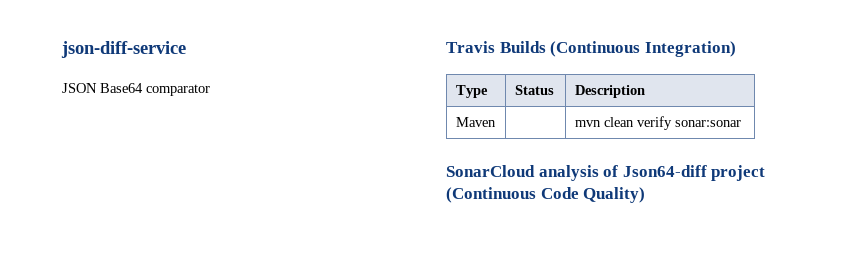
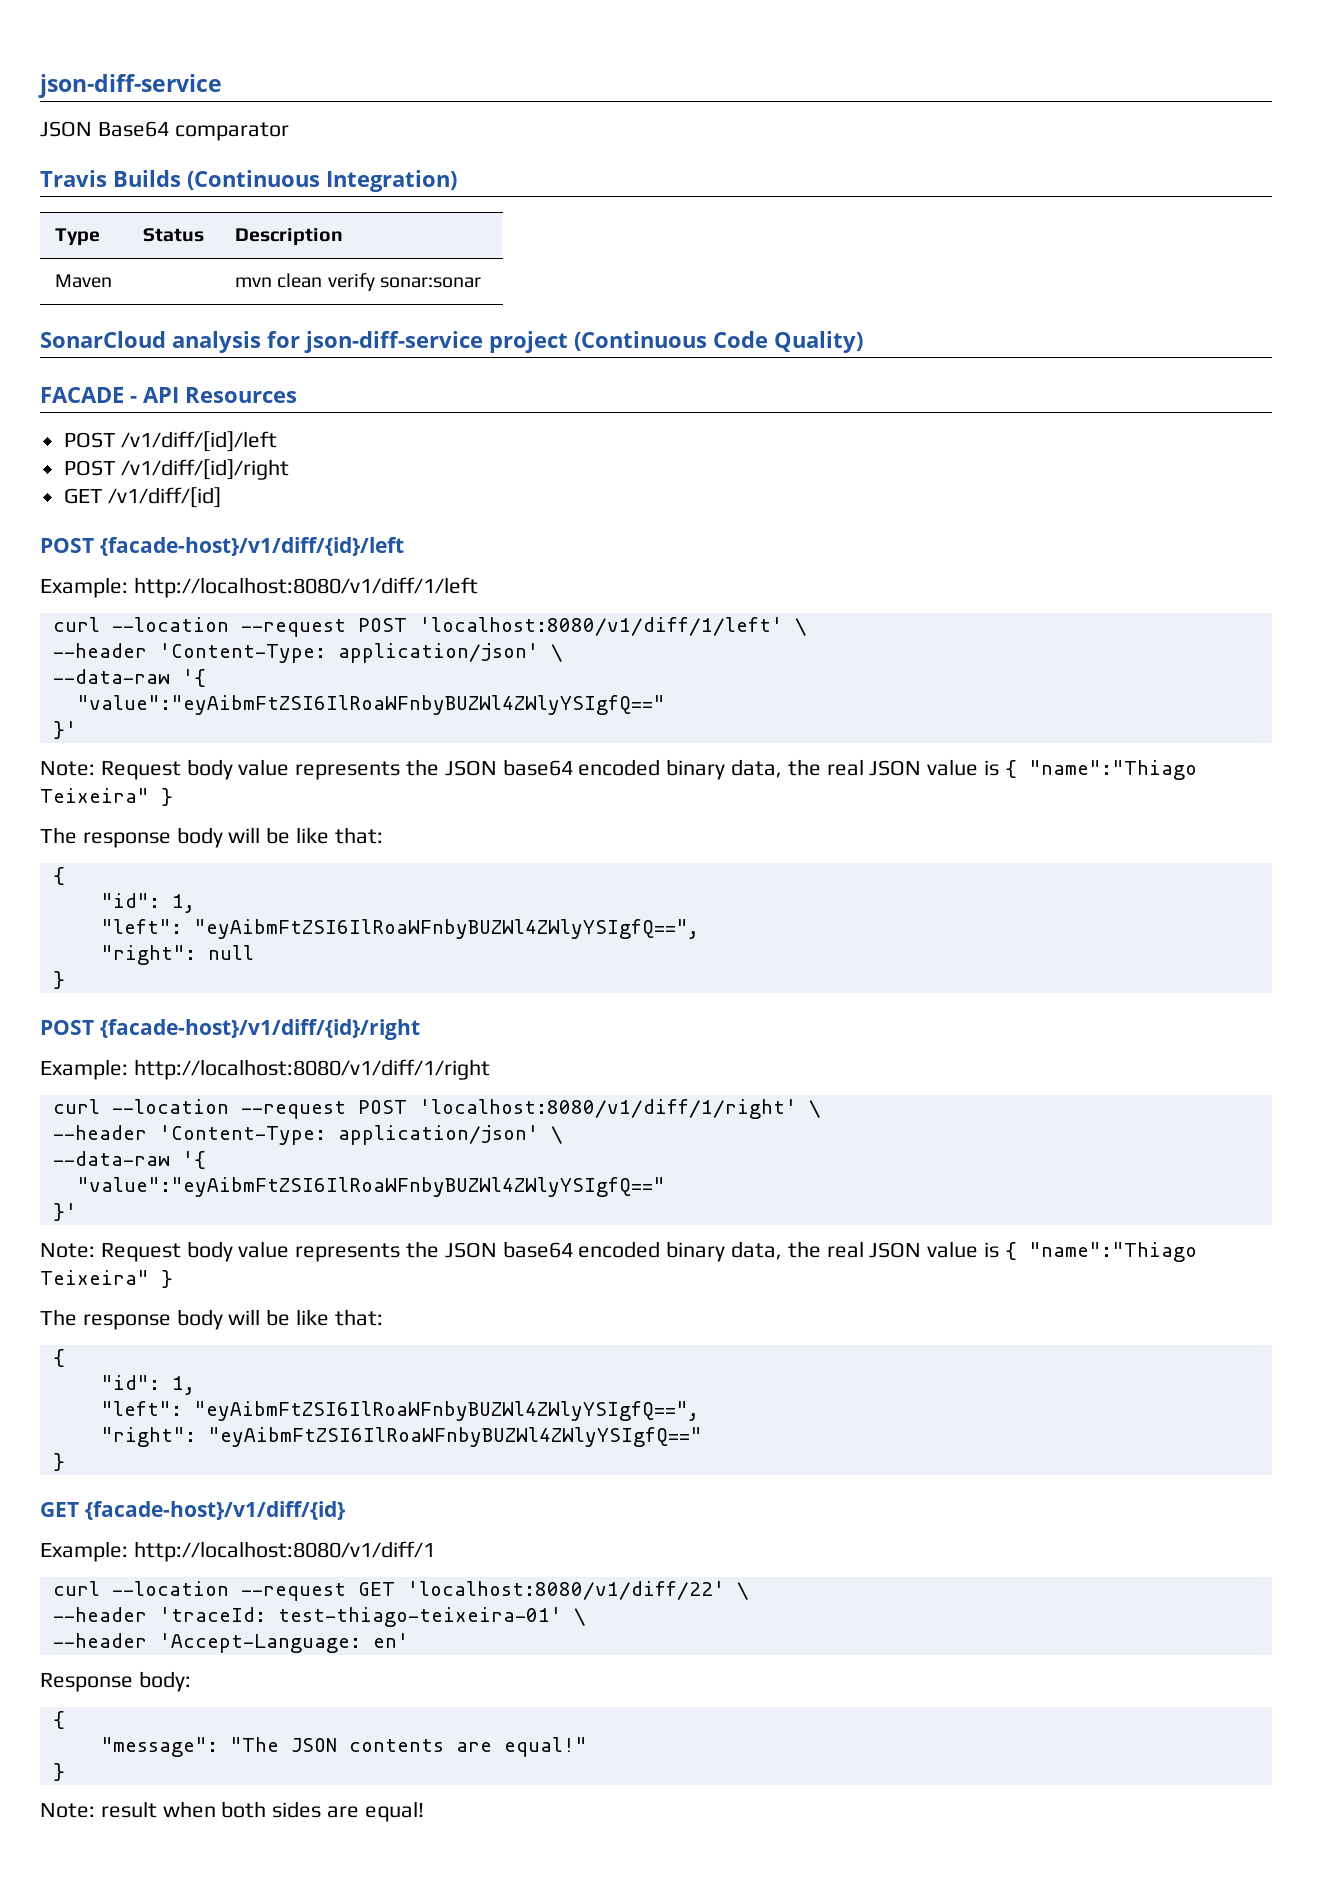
- SonarCloud analysis of Json64-diff project (Continuous Code Quality)
+ SonarCloud analysis for json-diff-service project (Continuous Code Quality)
+ FACADE - API Resources
+ POST /v1/diff/[id]/left
+ POST /v1/diff/[id]/right
+ GET /v1/diff/[id]
+ POST {facade-host}/v1/diff/{id}/left
+ Example: http://localhost:8080/v1/diff/1/left
+ curl --location --request POST 'localhost:8080/v1/diff/1/left' \
+ --header 'Content-Type: application/json' \
+ --data-raw '{
+ "value":"eyAibmFtZSI6IlRoaWFnbyBUZWl4ZWlyYSIgfQ=="
+ }'
+ Note: Request body value represents the JSON base64 encoded binary data, the real JSON value is { "name":"Thiago Teixeira" }
+ The response body will be like that:
+ {
+ "id": 1,
+ "left": "eyAibmFtZSI6IlRoaWFnbyBUZWl4ZWlyYSIgfQ==",
+ "right": null
+ }
+ POST {facade-host}/v1/diff/{id}/right
+ Example: http://localhost:8080/v1/diff/1/right
+ curl --location --request POST 'localhost:8080/v1/diff/1/right' \
+ --header 'Content-Type: application/json' \
+ --data-raw '{
+ "value":"eyAibmFtZSI6IlRoaWFnbyBUZWl4ZWlyYSIgfQ=="
+ }'
+ Note: Request body value represents the JSON base64 encoded binary data, the real JSON value is { "name":"Thiago Teixeira" }
+ The response body will be like that:
+ {
+ "id": 1,
+ "left": "eyAibmFtZSI6IlRoaWFnbyBUZWl4ZWlyYSIgfQ==",
+ "right": "eyAibmFtZSI6IlRoaWFnbyBUZWl4ZWlyYSIgfQ=="
+ }
+ GET {facade-host}/v1/diff/{id}
+ Example: http://localhost:8080/v1/diff/1
+ curl --location --request GET 'localhost:8080/v1/diff/22' \
+ --header 'traceId: test-thiago-teixeira-01' \
+ --header 'Accept-Language: en'
+ Response body:
+ {
+ "message": "The JSON contents are equal!"
+ }
+ Note: result when both sides are equal!

